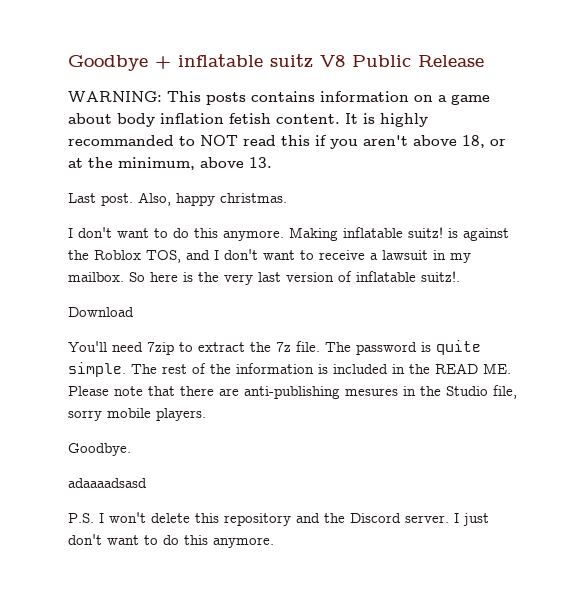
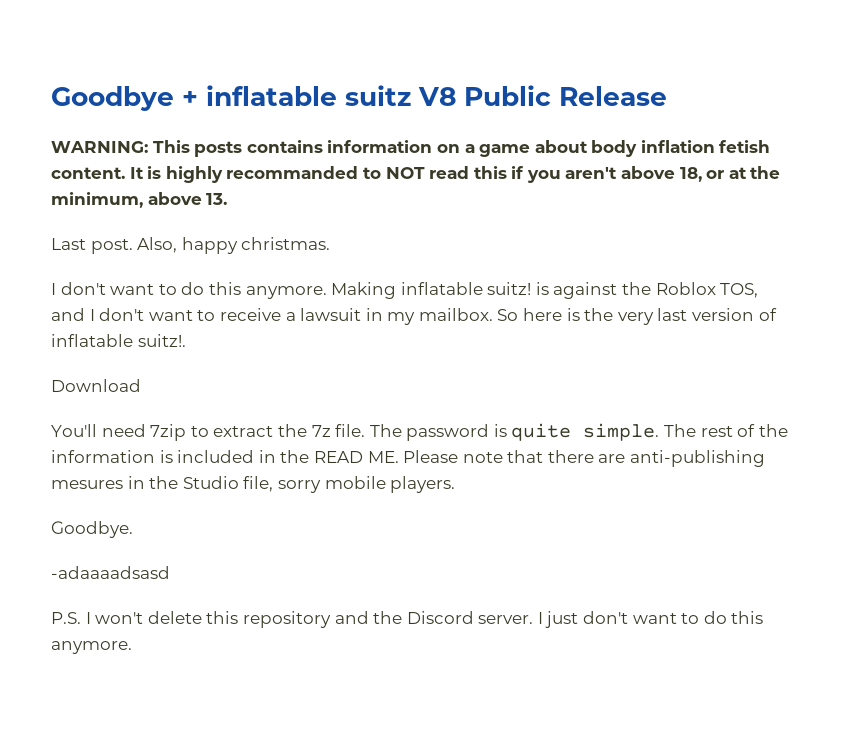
- adaaaadsasd
+ -adaaaadsasd

